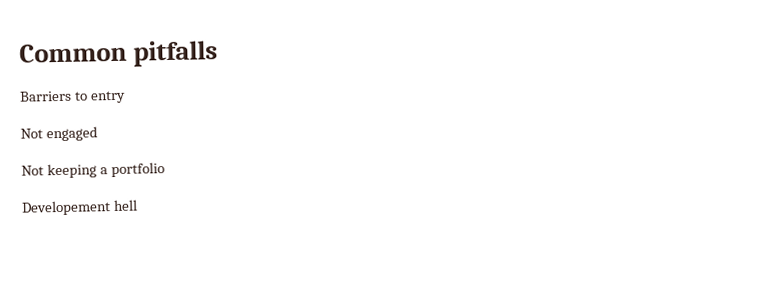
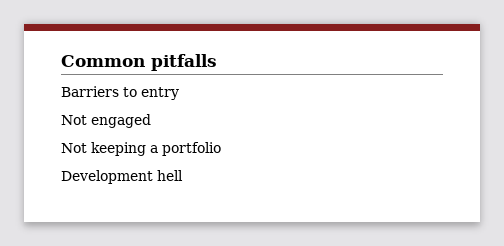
- Developement hell
+ Development hell

